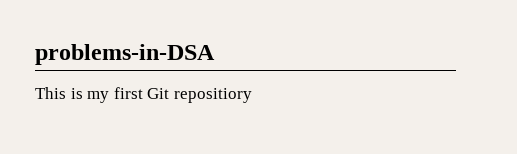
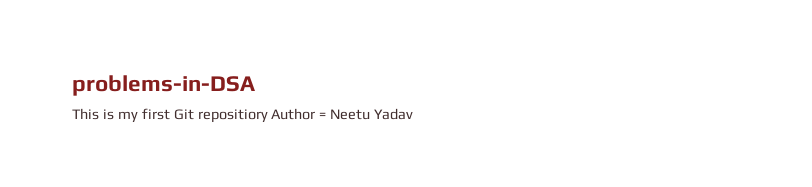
- This is my first Git repositiory
+ This is my first Git repositiory Author = Neetu Yadav

